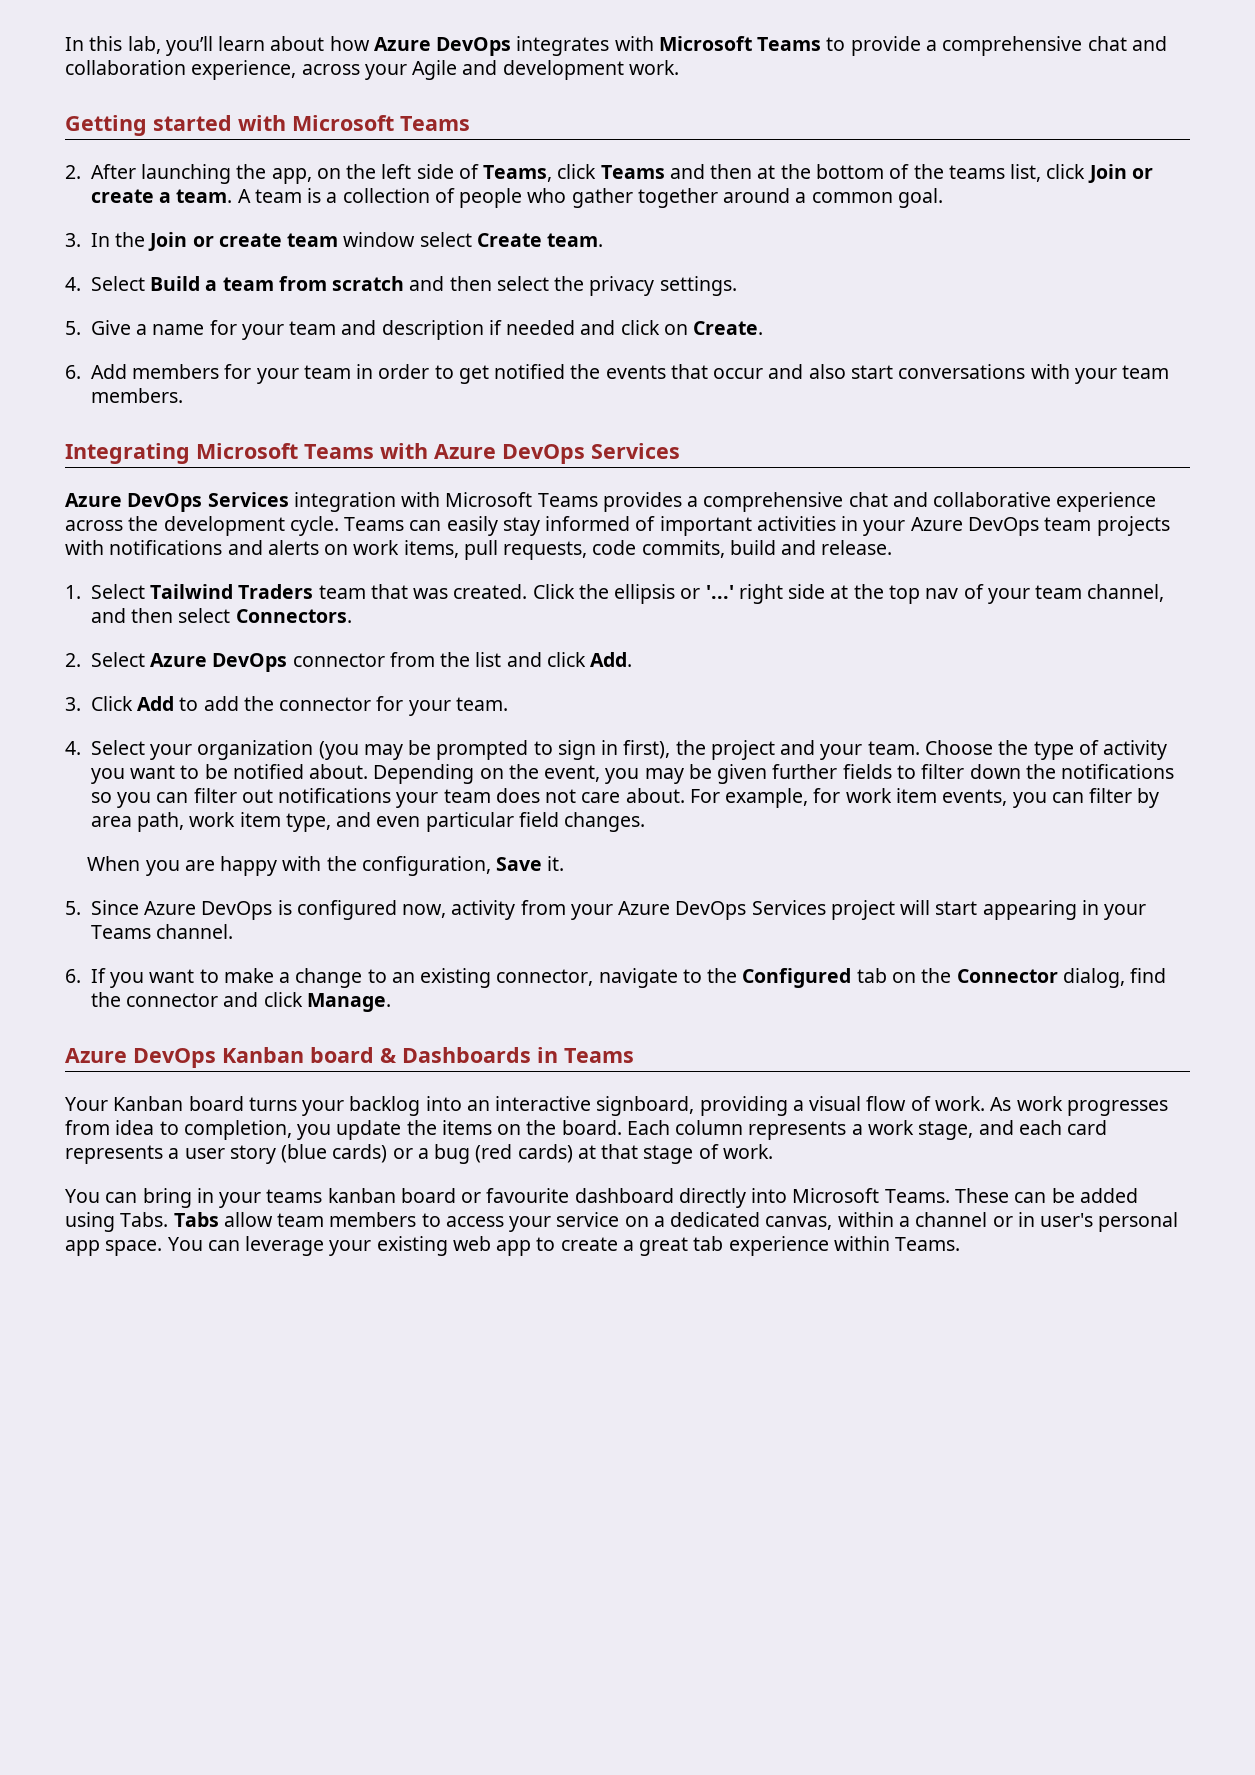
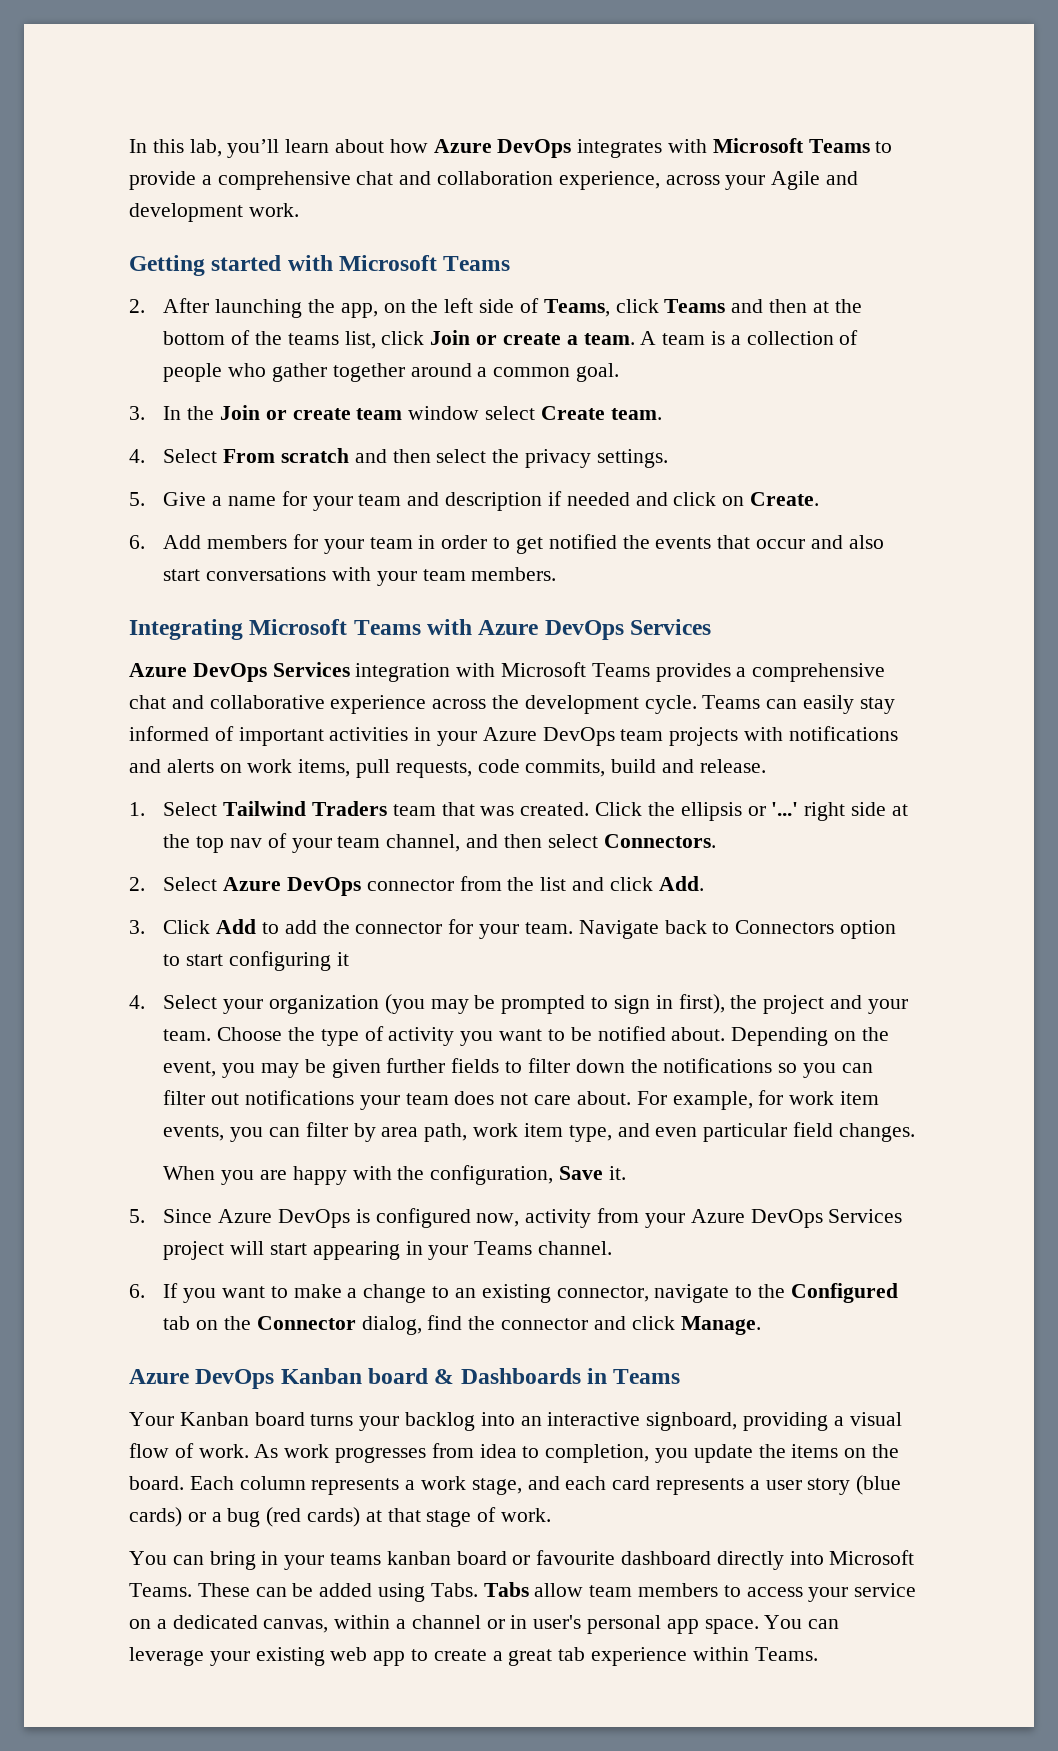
- 4. Select Build a team from scratch and then select the privacy settings.
+ 4. Select From scratch and then select the privacy settings.
+ Navigate back to Connectors option to start configuring it

